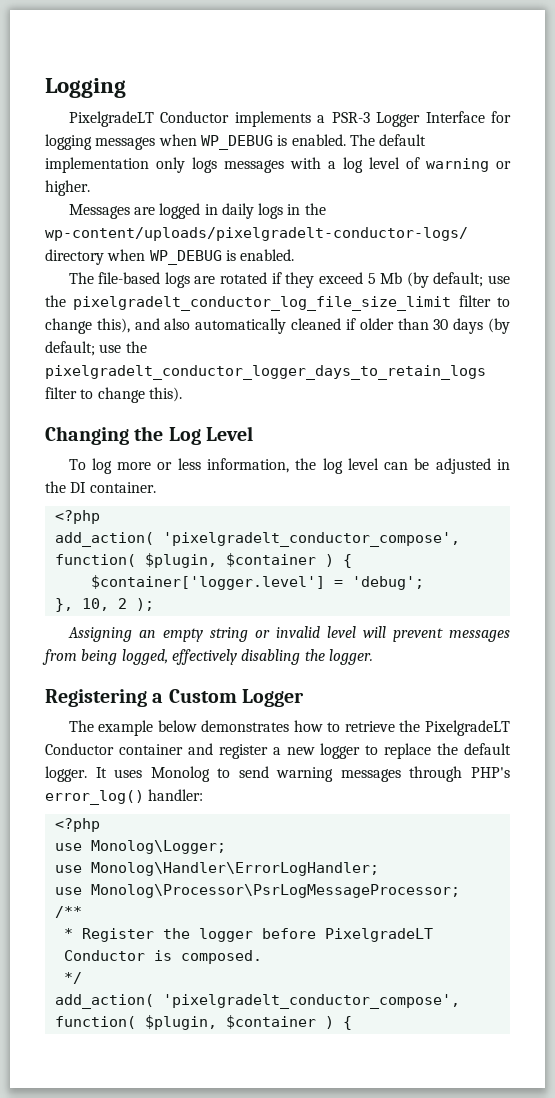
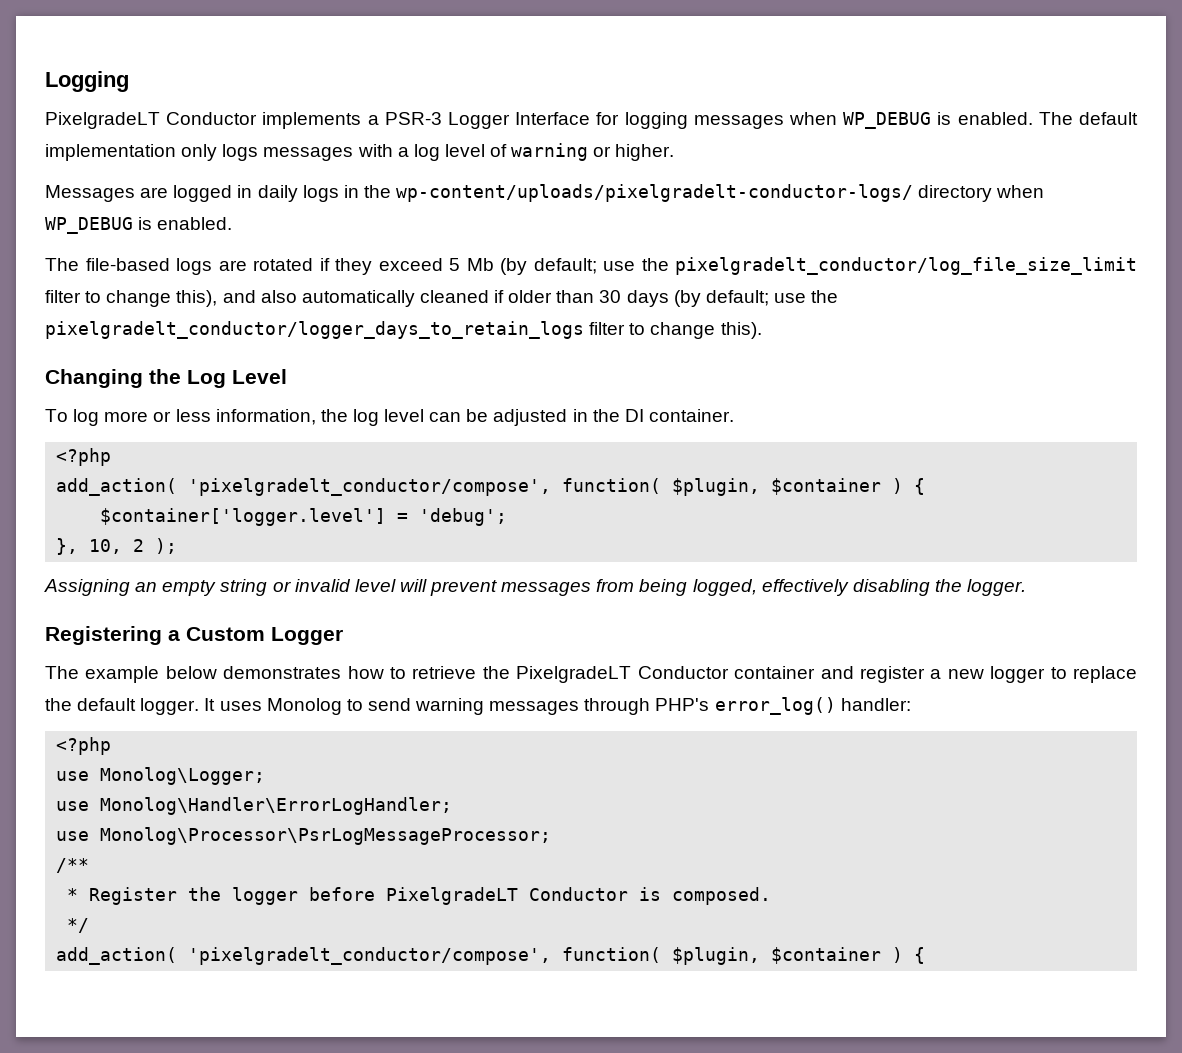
- The file-based logs are rotated if they exceed 5 Mb (by default; use the pixelgradelt_conductor_log_file_size_limit filter to change this), and also automatically cleaned if older than 30 days (by default; use the pixelgradelt_conductor_logger_days_to_retain_logs filter to change this).
+ The file-based logs are rotated if they exceed 5 Mb (by default; use the pixelgradelt_conductor/log_file_size_limit filter to change this), and also automatically cleaned if older than 30 days (by default; use the pixelgradelt_conductor/logger_days_to_retain_logs filter to change this).
  To log more or less information, the log level can be adjusted in the DI container.
  <?php
- add_action( 'pixelgradelt_conductor_compose', function( $plugin, $container ) {
+ add_action( 'pixelgradelt_conductor/compose', function( $plugin, $container ) {
  */
- add_action( 'pixelgradelt_conductor_compose', function( $plugin, $container ) {
+ add_action( 'pixelgradelt_conductor/compose', function( $plugin, $container ) {

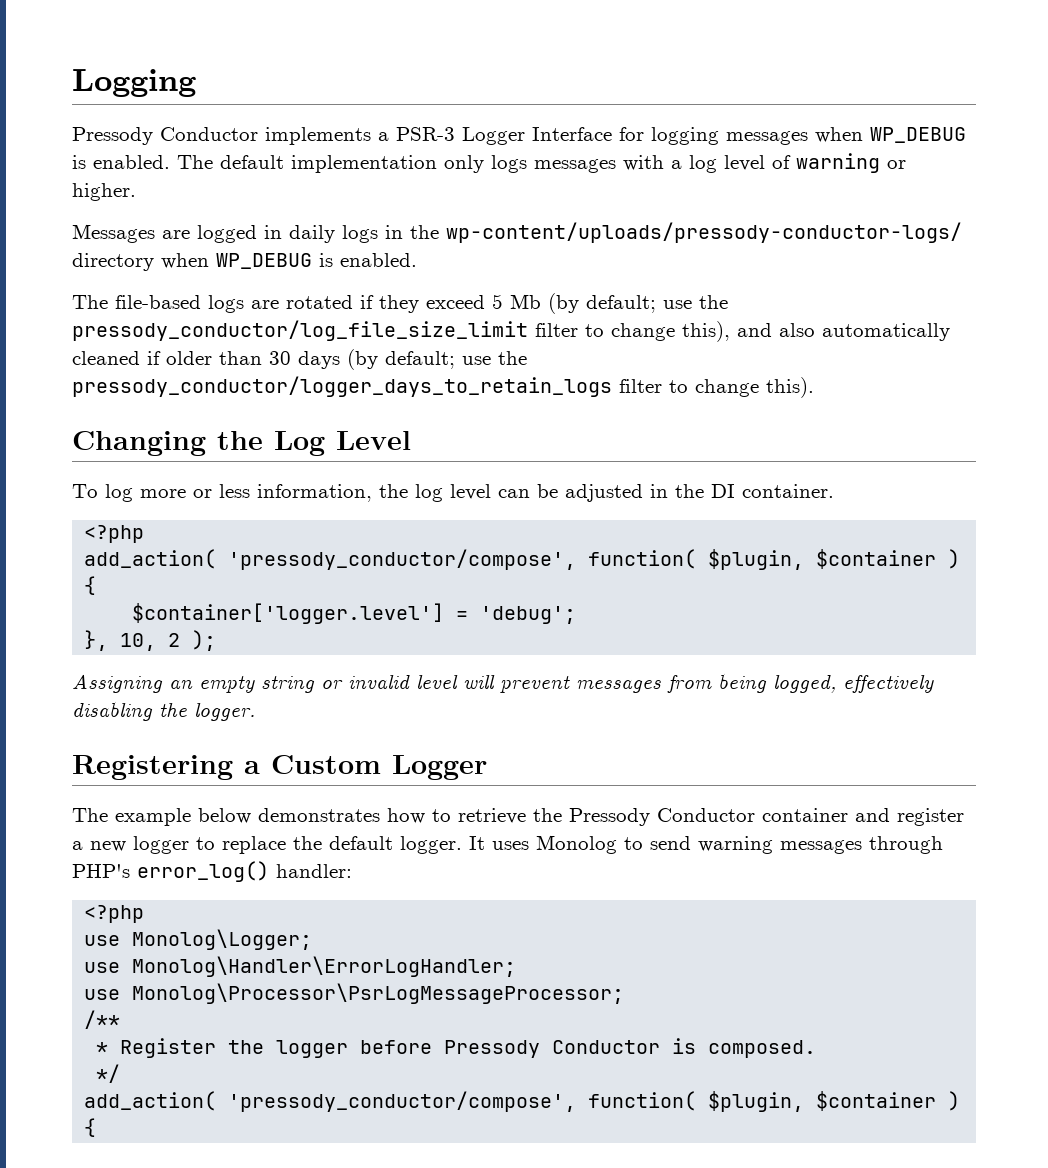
- PixelgradeLT Conductor implements a PSR-3 Logger Interface for logging messages when WP_DEBUG is enabled.
+ Pressody Conductor implements a PSR-3 Logger Interface for logging messages when WP_DEBUG is enabled.
- Messages are logged in daily logs in the wp-content/uploads/pixelgradelt-conductor-logs/ directory when WP_DEBUG is enabled.
+ Messages are logged in daily logs in the wp-content/uploads/pressody-conductor-logs/ directory when WP_DEBUG is enabled.
- The file-based logs are rotated if they exceed 5 Mb (by default; use the pixelgradelt_conductor/log_file_size_limit filter to change this), and also automatically cleaned if older than 30 days (by default; use the pixelgradelt_conductor/logger_days_to_retain_logs filter to change this).
+ The file-based logs are rotated if they exceed 5 Mb (by default; use the pressody_conductor/log_file_size_limit filter to change this), and also automatically cleaned if older than 30 days (by default; use the pressody_conductor/logger_days_to_retain_logs filter to change this).
  To log more or less information, the log level can be adjusted in the DI container.
  <?php
- add_action( 'pixelgradelt_conductor/compose', function( $plugin, $container ) {
+ add_action( 'pressody_conductor/compose', function( $plugin, $container ) {
- The example below demonstrates how to retrieve the PixelgradeLT Conductor container and register a new logger to replace the default logger.
+ The example below demonstrates how to retrieve the Pressody Conductor container and register a new logger to replace the default logger.
- * Register the logger before PixelgradeLT Conductor is composed.
+ * Register the logger before Pressody Conductor is composed.
  */
- add_action( 'pixelgradelt_conductor/compose', function( $plugin, $container ) {
+ add_action( 'pressody_conductor/compose', function( $plugin, $container ) {

